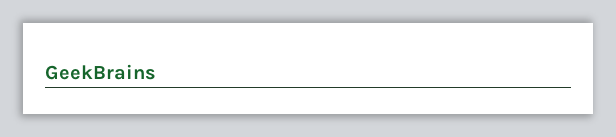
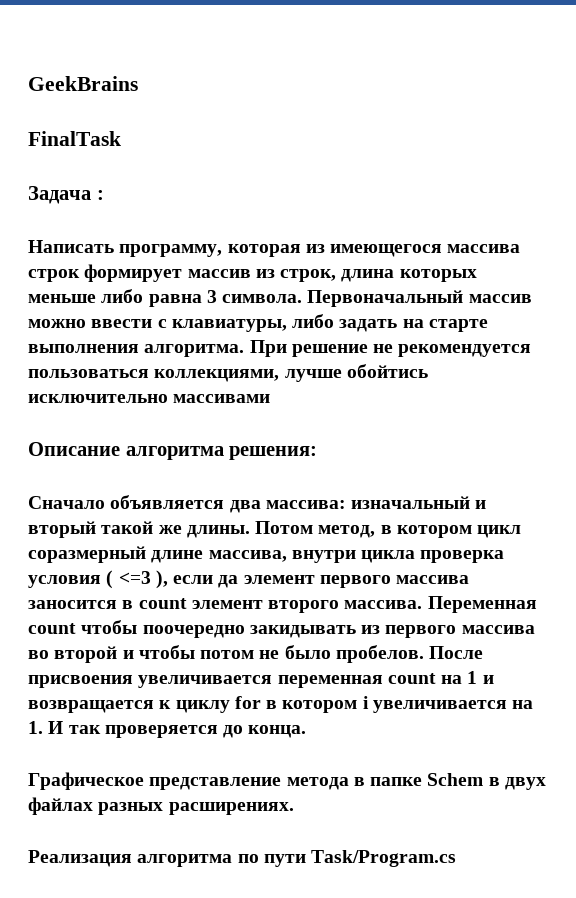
+ FinalTask
+ Задача :
+ Написать программу, которая из имеющегося массива строк формирует массив из строк, длина которых меньше либо равна 3 символа. Первоначальный массив можно ввести с клавиатуры, либо задать на старте выполнения алгоритма. При решение не рекомендуется пользоваться коллекциями, лучше обойтись исключительно массивами
+ Описание алгоритма решения:
+ Сначало объявляется два массива: изначальный и вторый такой же длины. Потом метод, в котором цикл соразмерный длине массива, внутри цикла проверка условия ( <=3 ), если да элемент первого массива заносится в count элемент второго массива. Переменная count чтобы поочередно закидывать из первого массива во второй и чтобы потом не было пробелов. После присвоения увеличивается переменная count на 1 и возвращается к циклу for в котором i увеличивается на 1. И так проверяется до конца.
+ Графическое представление метода в папке Schem в двух файлах разных расширениях.
+ Реализация алгоритма по пути Task/Program.cs

